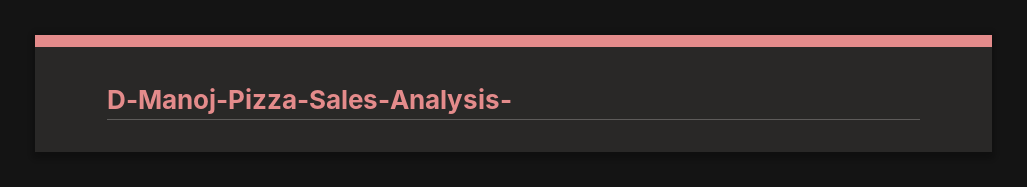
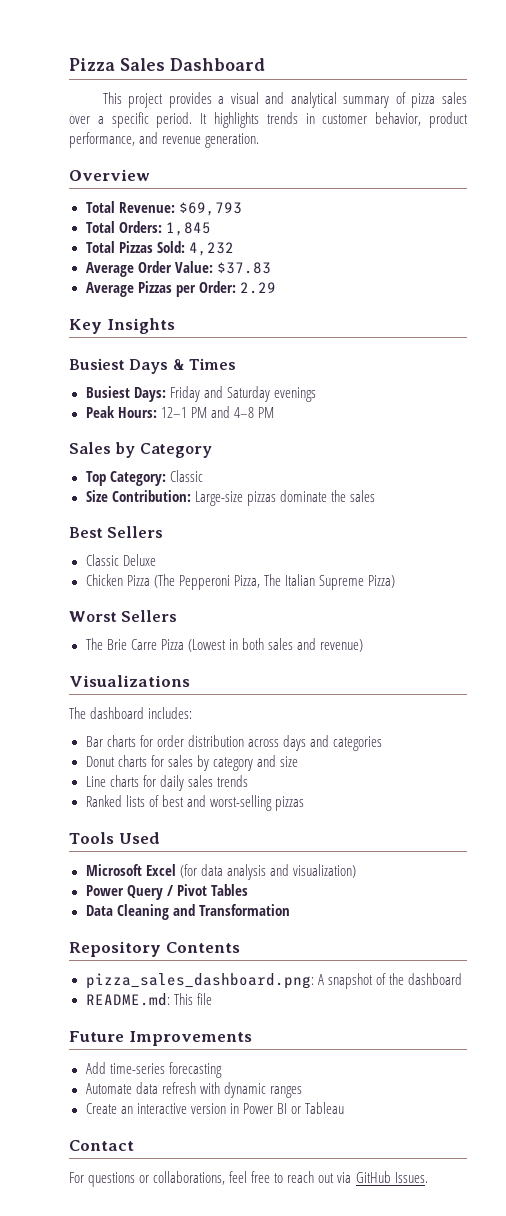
- D-Manoj-Pizza-Sales-Analysis-
+ Pizza Sales Dashboard
+ This project provides a visual and analytical summary of pizza sales over a specific period. It highlights trends in customer behavior, product performance, and revenue generation.
+ Overview
+ Total Revenue: $69,793
+ Total Orders: 1,845
+ Total Pizzas Sold: 4,232
+ Average Order Value: $37.83
+ Average Pizzas per Order: 2.29
+ Key Insights
+ Busiest Days & Times
+ Busiest Days: Friday and Saturday evenings
+ Peak Hours: 12–1 PM and 4–8 PM
+ Sales by Category
+ Top Category: Classic
+ Size Contribution: Large-size pizzas dominate the sales
+ Best Sellers
+ Classic Deluxe
+ Chicken Pizza (The Pepperoni Pizza, The Italian Supreme Pizza)
+ Worst Sellers
+ The Brie Carre Pizza (Lowest in both sales and revenue)
+ Visualizations
+ The dashboard includes:
+ Bar charts for order distribution across days and categories
+ Donut charts for sales by category and size
+ Line charts for daily sales trends
+ Ranked lists of best and worst-selling pizzas
+ Tools Used
+ Microsoft Excel (for data analysis and visualization)
+ Power Query / Pivot Tables
+ Data Cleaning and Transformation
+ Repository Contents
+ pizza_sales_dashboard.png: A snapshot of the dashboard
+ README.md: This file
+ Future Improvements
+ Add time-series forecasting
+ Automate data refresh with dynamic ranges
+ Create an interactive version in Power BI or Tableau
+ Contact
+ For questions or collaborations, feel free to reach out via GitHub Issues.

